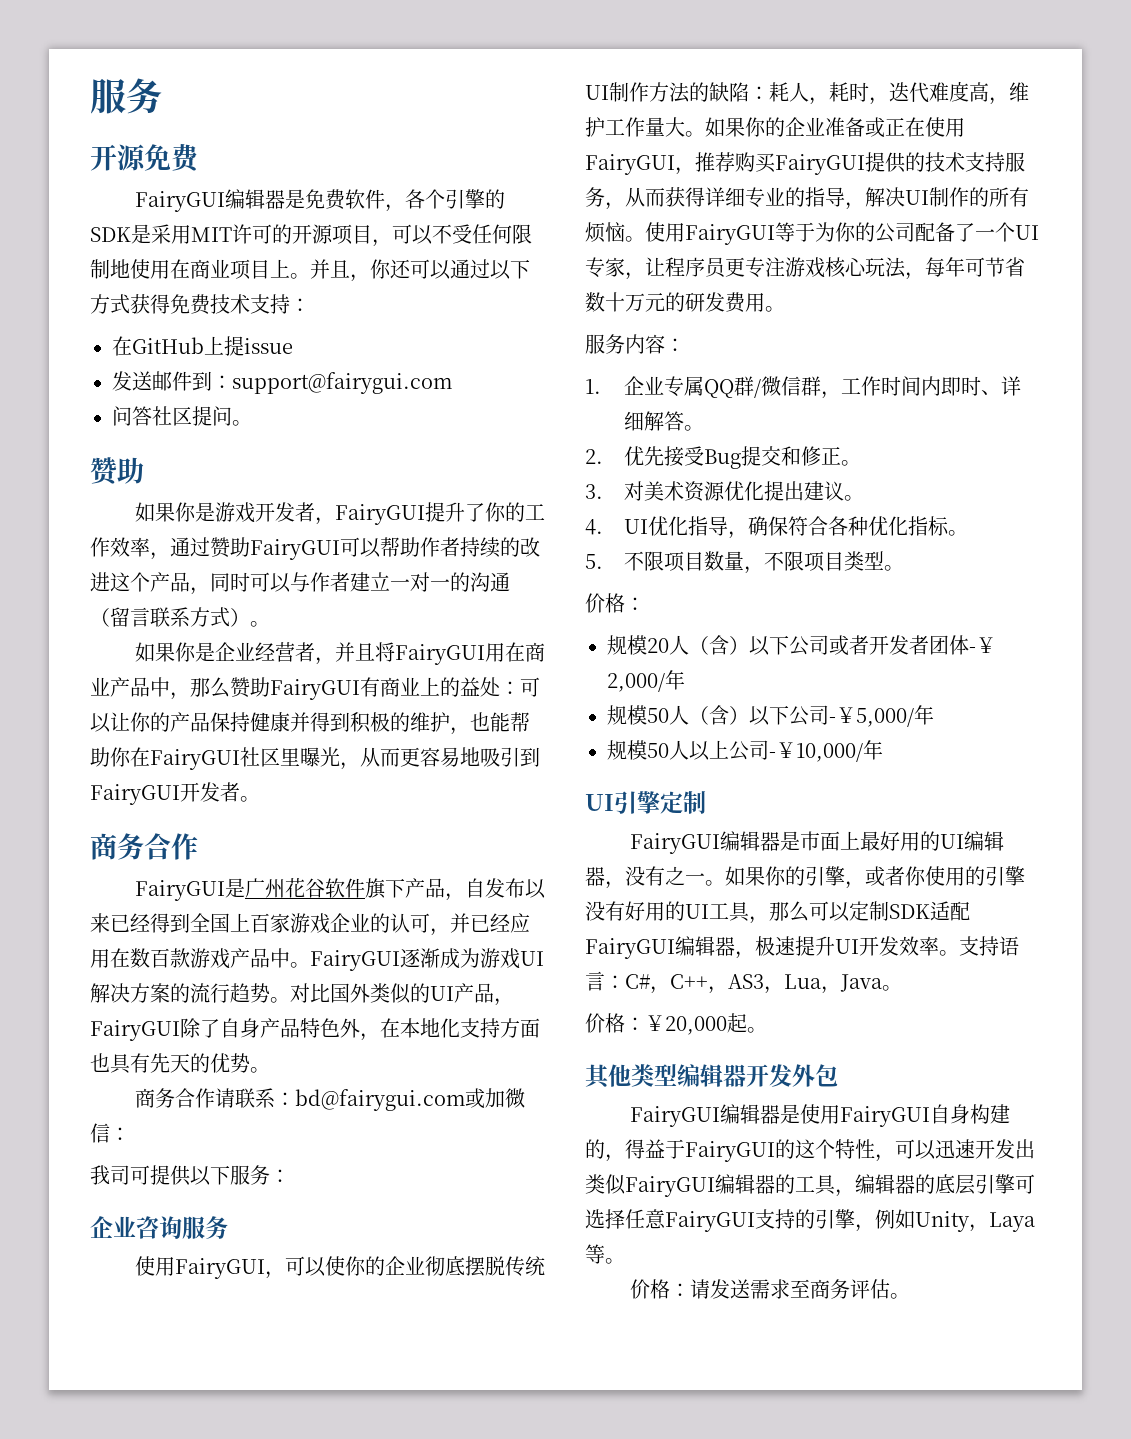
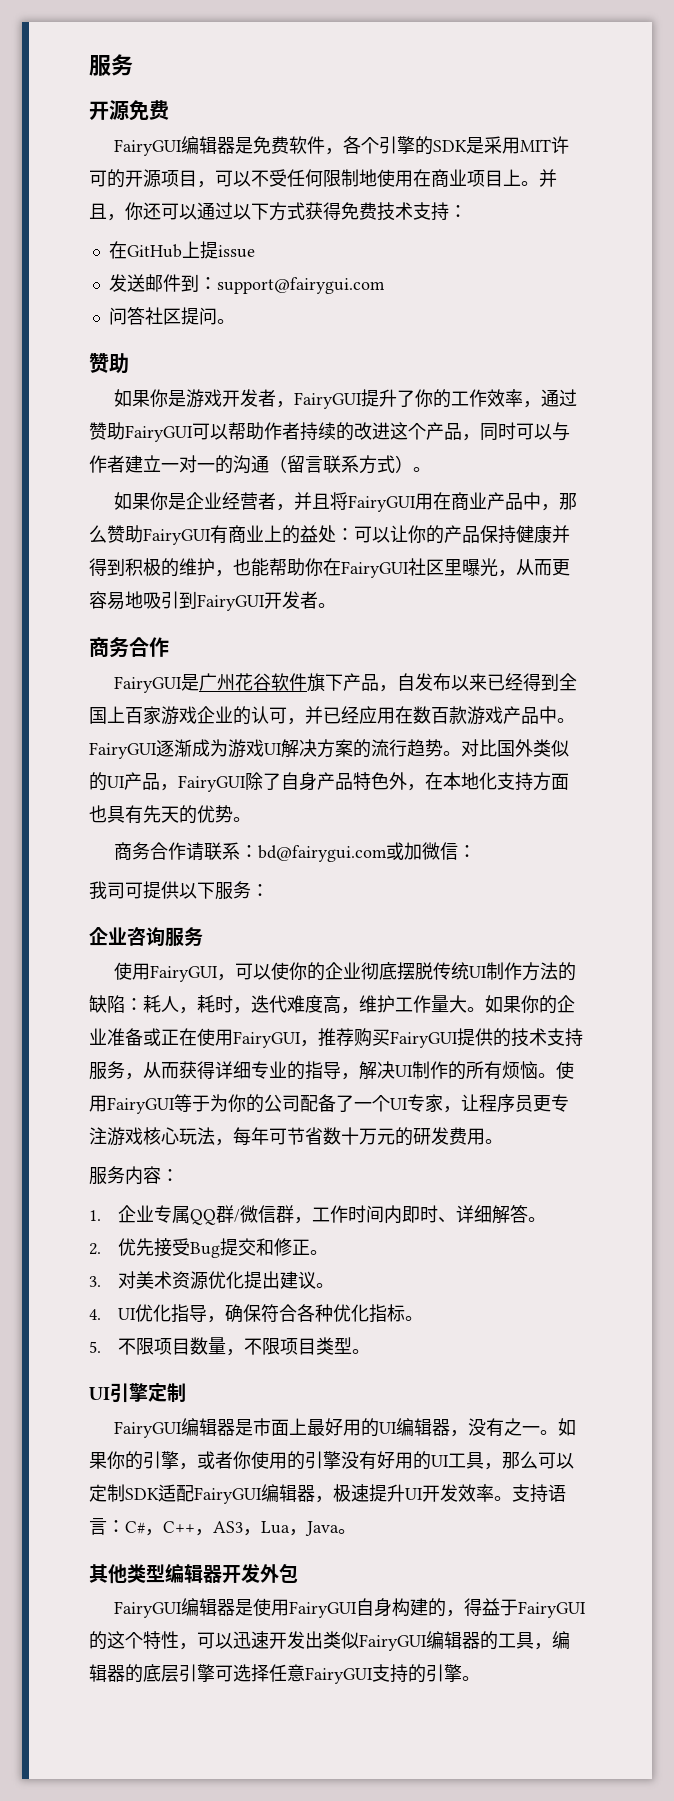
  5.不限项目数量，不限项目类型。
- 价格：
- 规模20人（含）以下公司或者开发者团体-￥2,000/年
- 规模50人（含）以下公司-￥5,000/年
- 规模50人以上公司-￥10,000/年
- 价格：￥20,000起。
- FairyGUI编辑器是使用FairyGUI自身构建的，得益于FairyGUI的这个特性，可以迅速开发出类似FairyGUI编辑器的工具，编辑器的底层引擎可选择任意FairyGUI支持的引擎，例如Unity，Laya等。
- 价格：请发送需求至商务评估。
+ FairyGUI编辑器是使用FairyGUI自身构建的，得益于FairyGUI的这个特性，可以迅速开发出类似FairyGUI编辑器的工具，编辑器的底层引擎可选择任意FairyGUI支持的引擎。

